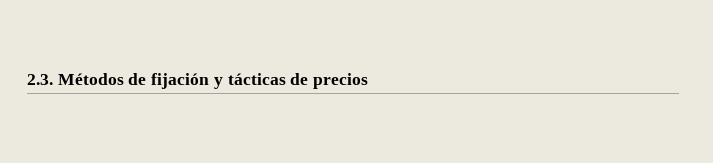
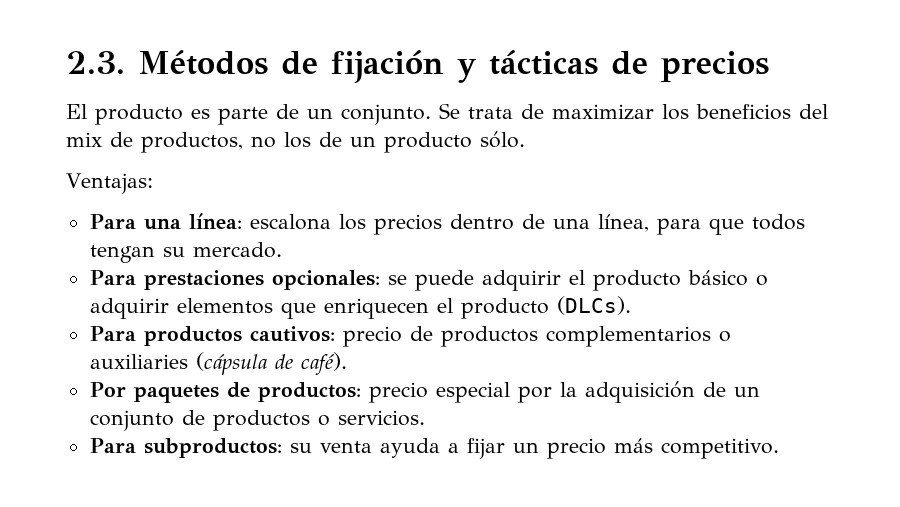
+ El producto es parte de un conjunto. Se trata de maximizar los beneficios del mix de productos, no los de un producto sólo.
+ Ventajas:
+ Para una línea: escalona los precios dentro de una línea, para que todos tengan su mercado.
+ Para prestaciones opcionales: se puede adquirir el producto básico o adquirir elementos que enriquecen el producto (DLCs).
+ Para productos cautivos: precio de productos complementarios o auxiliaries (cápsula de café).
+ Por paquetes de productos: precio especial por la adquisición de un conjunto de productos o servicios.
+ Para subproductos: su venta ayuda a fijar un precio más competitivo.

